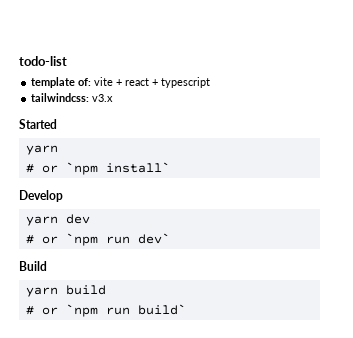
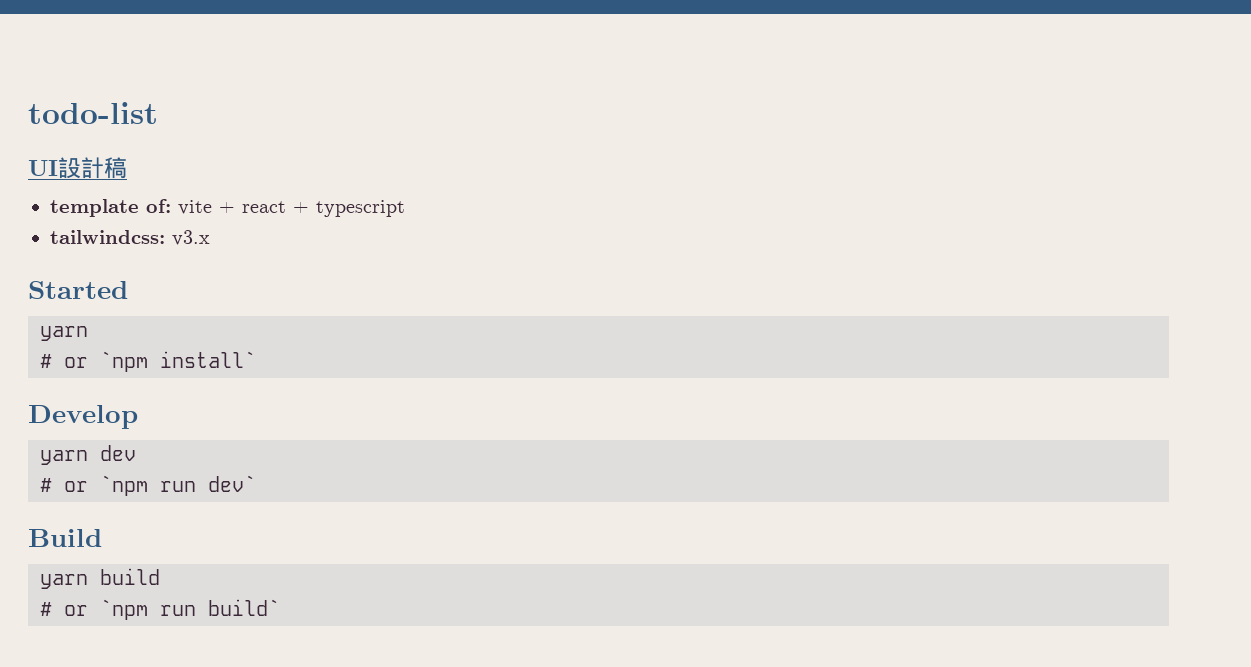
+ UI設計稿

